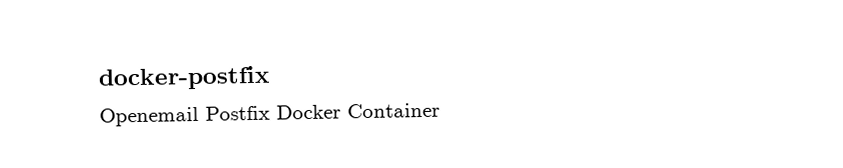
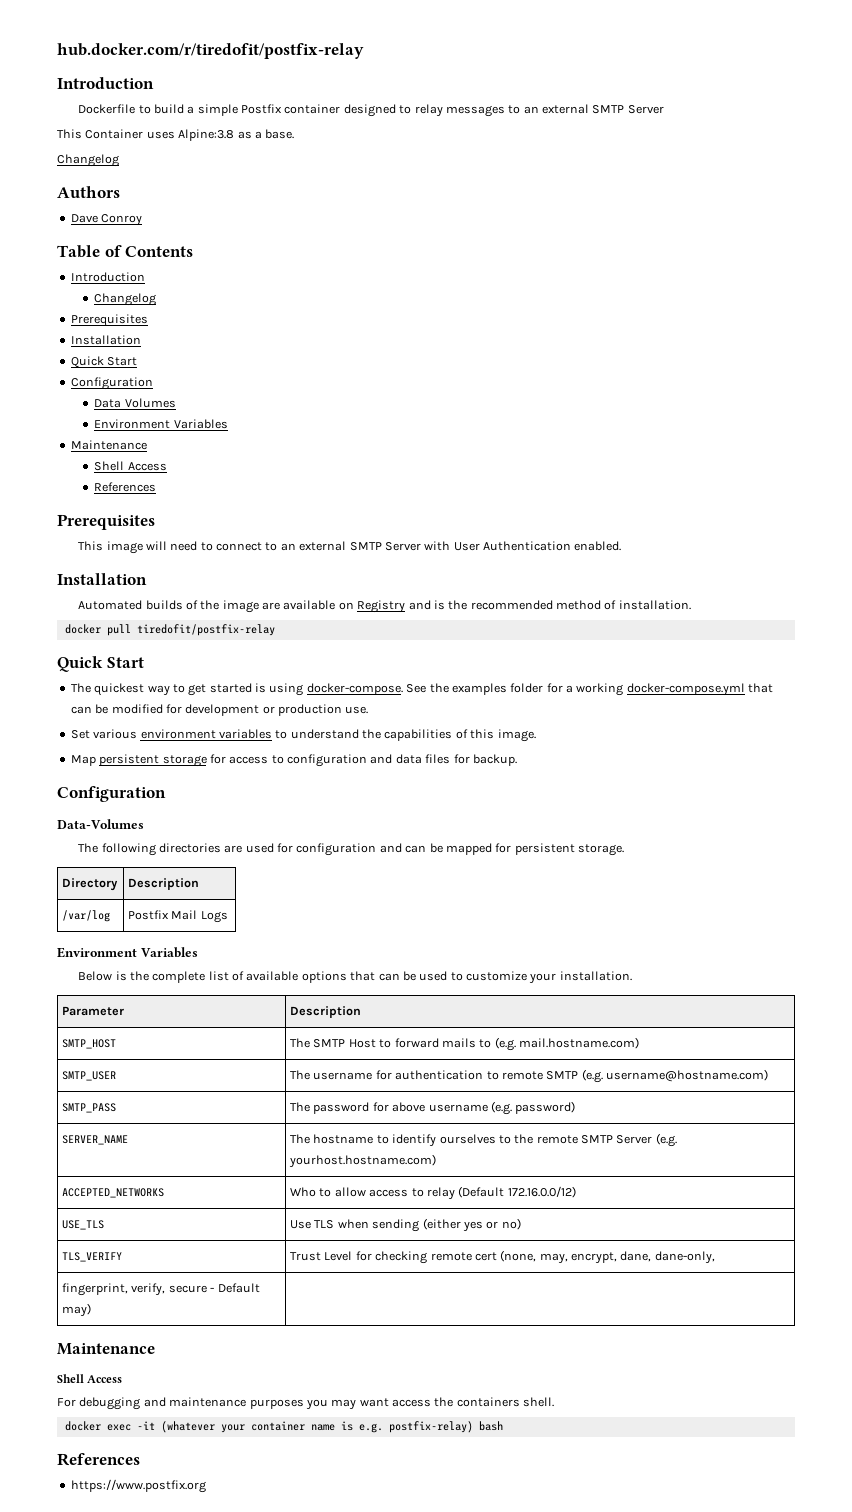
- docker-postfix
- Openemail Postfix Docker Container
+ hub.docker.com/r/tiredofit/postfix-relay
+ Introduction
+ Dockerfile to build a simple Postfix container designed to relay messages to an external SMTP Server
+ This Container uses Alpine:3.8 as a base.
+ Changelog
+ Authors
+ Dave Conroy
+ Table of Contents
+ Introduction
+ Changelog
+ Prerequisites
+ Installation
+ Quick Start
+ Configuration
+ Data Volumes
+ Environment Variables
+ Maintenance
+ Shell Access
+ References
+ Prerequisites
+ This image will need to connect to an external SMTP Server with User Authentication enabled.
+ Installation
+ Automated builds of the image are available on Registry and is the recommended method of installation.
+ docker pull tiredofit/postfix-relay
+ Quick Start
+ The quickest way to get started is using docker-compose. See the examples folder for a working docker-compose.yml that can be modified for development or production use.
+ Set various environment variables to understand the capabilities of this image.
+ Map persistent storage for access to configuration and data files for backup.
+ Configuration
+ Data-Volumes
+ The following directories are used for configuration and can be mapped for persistent storage.
+ Directory | Description
+ /var/log | Postfix Mail Logs
+ Environment Variables
+ Below is the complete list of available options that can be used to customize your installation.
+ Parameter | Description
+ SMTP_HOST | The SMTP Host to forward mails to (e.g. mail.hostname.com)
+ SMTP_USER | The username for authentication to remote SMTP (e.g. username@hostname.com)
+ SMTP_PASS | The password for above username (e.g. password)
+ SERVER_NAME | The hostname to identify ourselves to the remote SMTP Server (e.g. yourhost.hostname.com)
+ ACCEPTED_NETWORKS | Who to allow access to relay (Default 172.16.0.0/12)
+ USE_TLS | Use TLS when sending (either yes or no)
+ TLS_VERIFY | Trust Level for checking remote cert (none, may, encrypt, dane, dane-only,
+ fingerprint, verify, secure - Default may) |
+ Maintenance
+ Shell Access
+ For debugging and maintenance purposes you may want access the containers shell.
+ docker exec -it (whatever your container name is e.g. postfix-relay) bash
+ References
+ https://www.postfix.org

